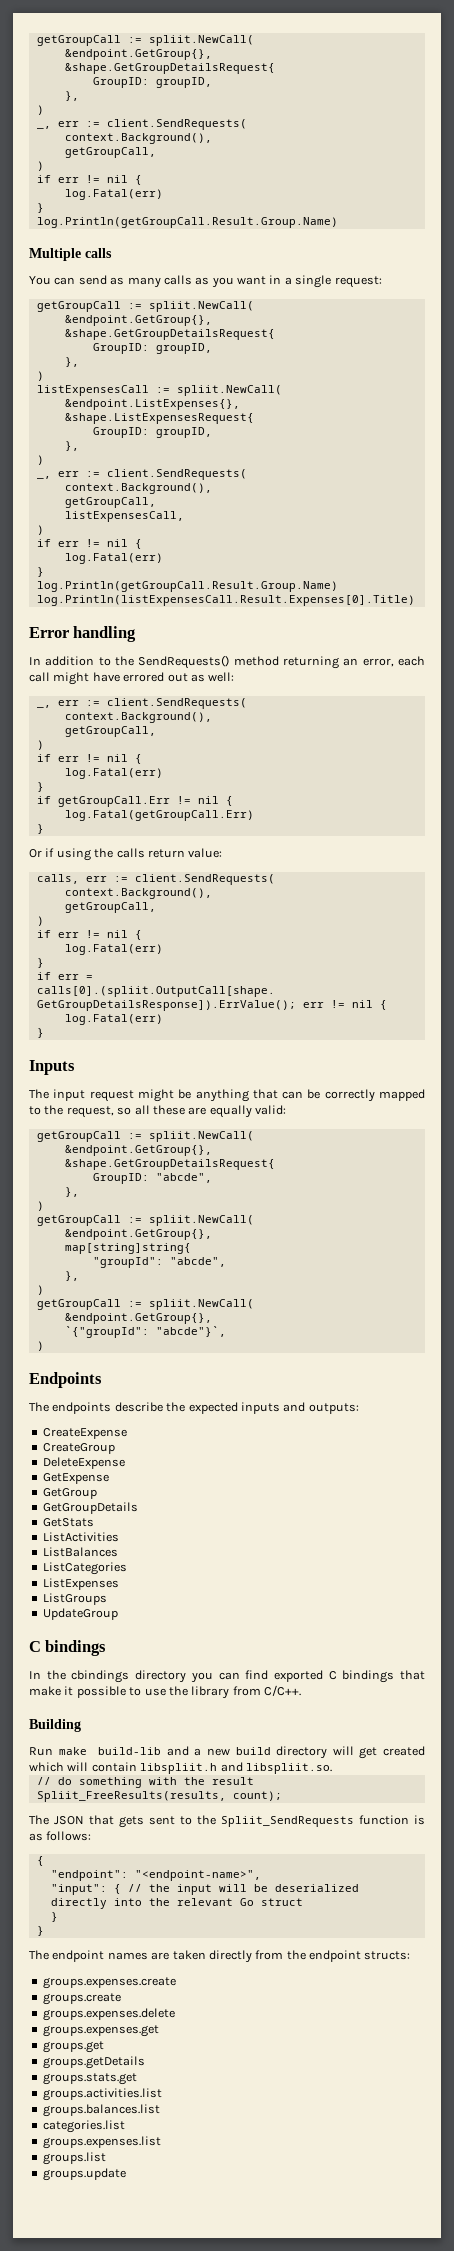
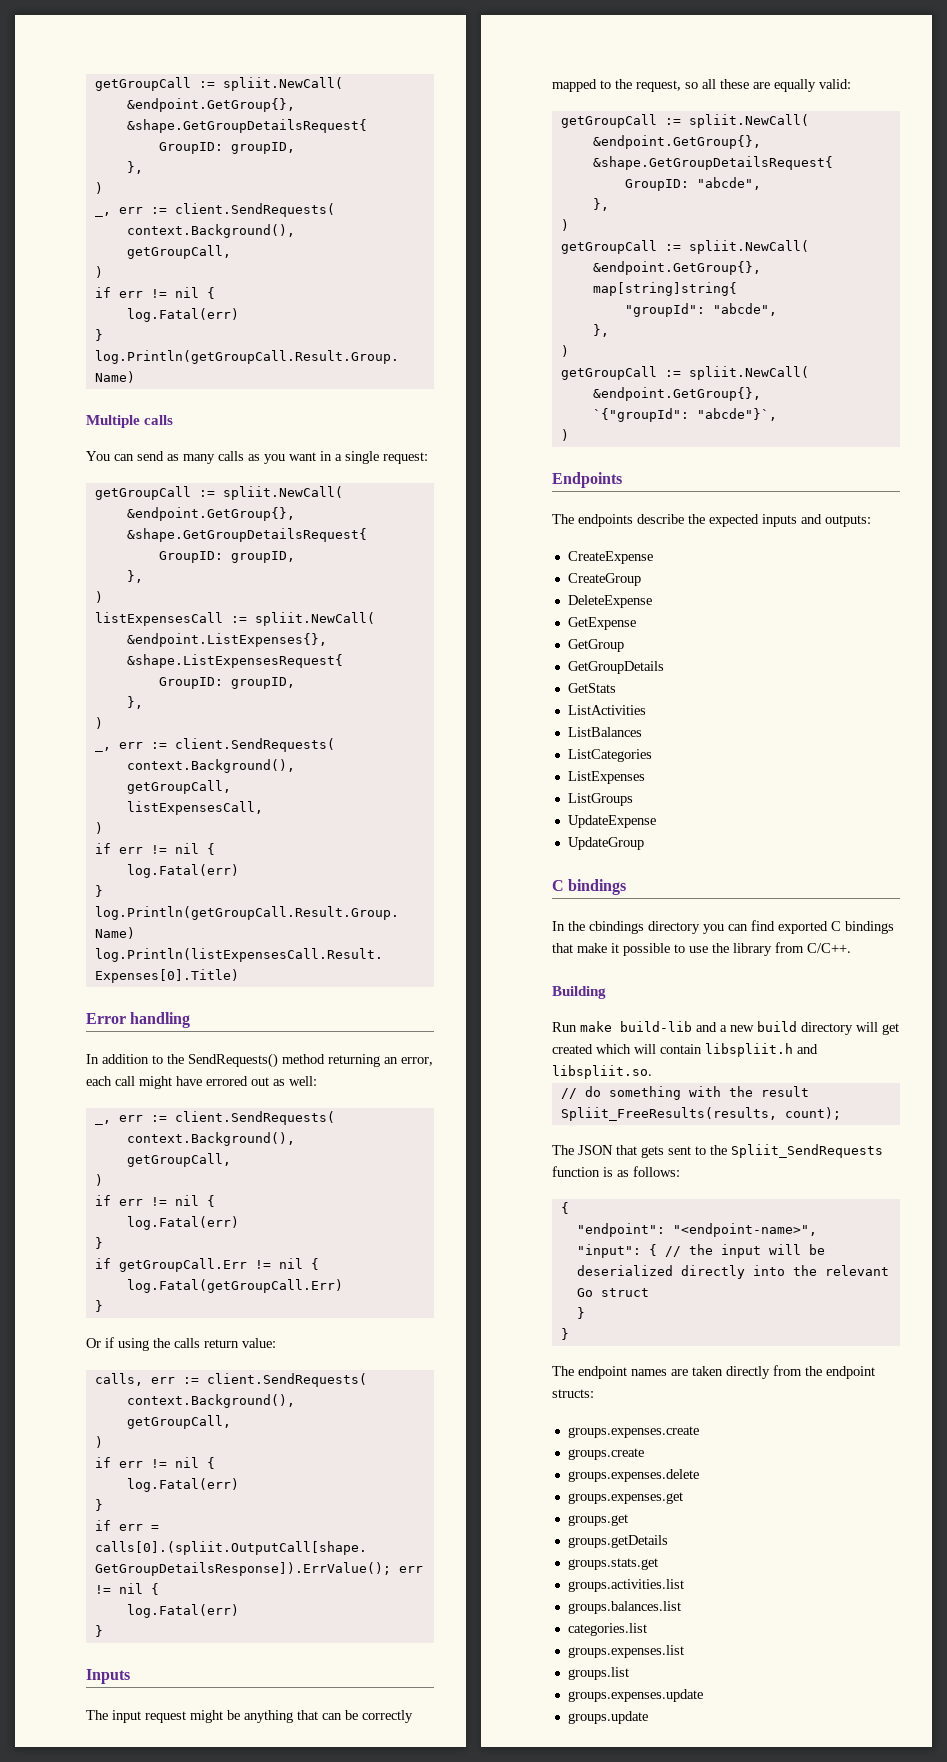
+ UpdateExpense
+ groups.expenses.update

